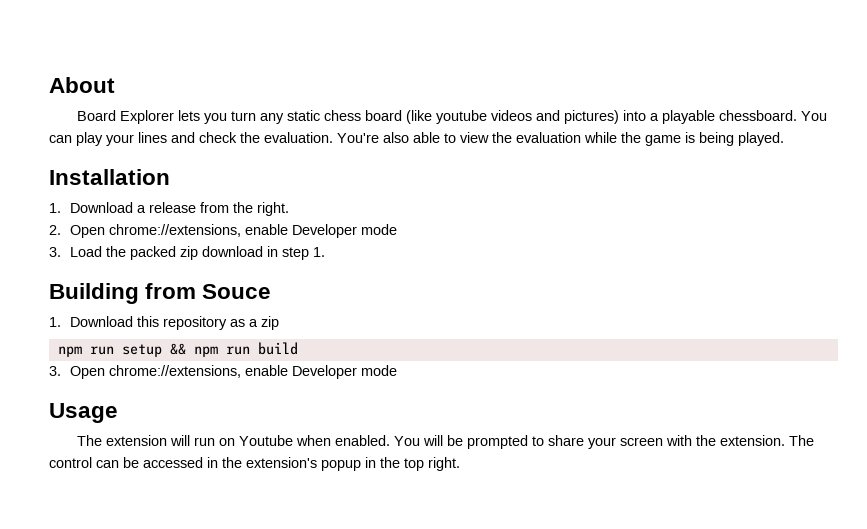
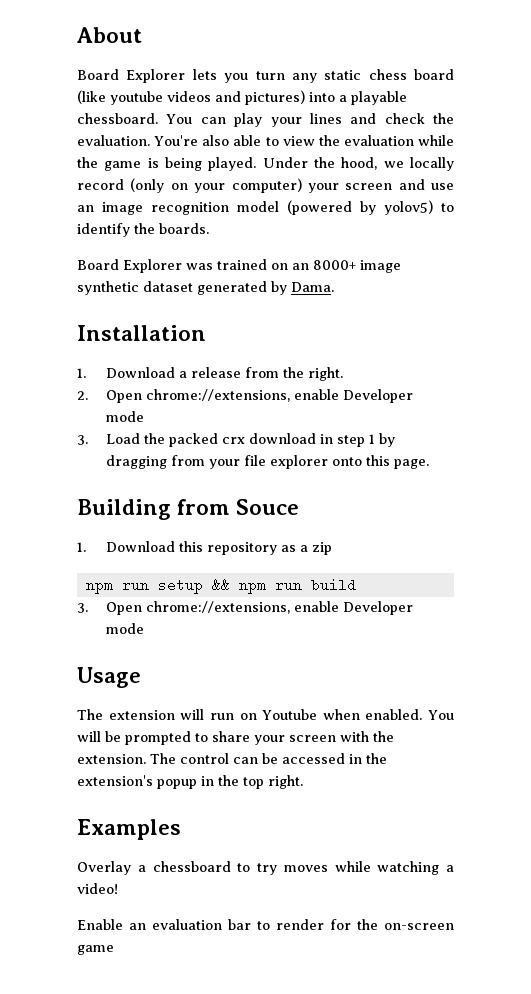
+ Under the hood, we locally record (only on your computer) your screen and use an image recognition model (powered by yolov5) to identify the boards.
+ Board Explorer was trained on an 8000+ image synthetic dataset generated by Dama.
- 3. Load the packed zip download in step 1.
+ 3. Load the packed crx download in step 1 by dragging from your file explorer onto this page.
+ Examples
+ Overlay a chessboard to try moves while watching a video!
+ Enable an evaluation bar to render for the on-screen game

